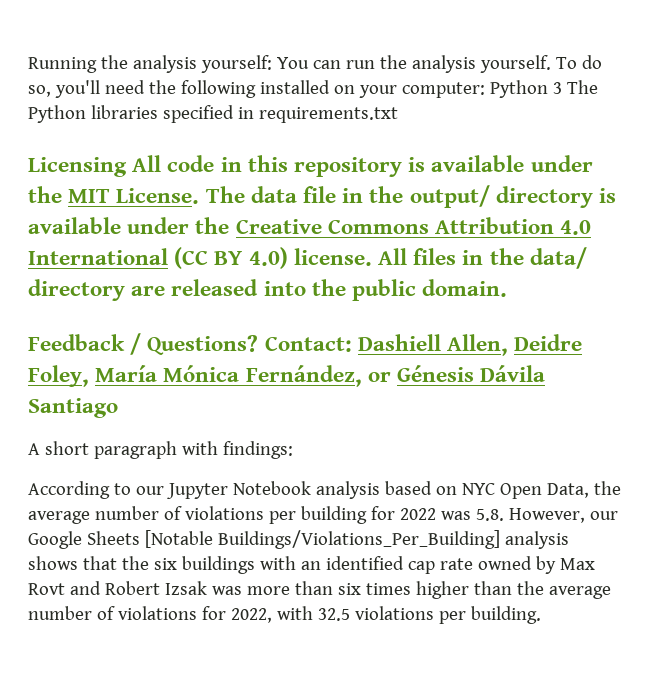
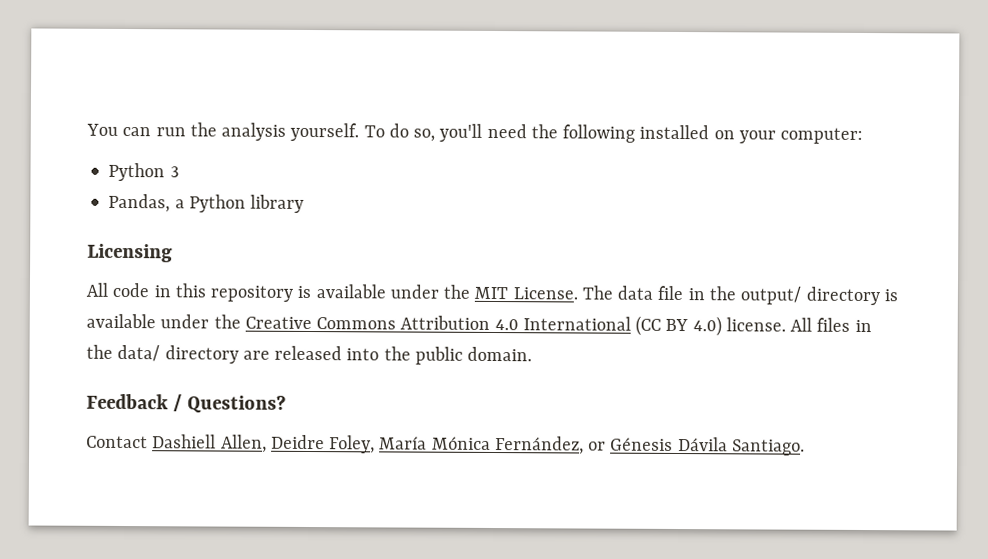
- Running the analysis yourself: You can run the analysis yourself.
+ You can run the analysis yourself.
- To do so, you'll need the following installed on your computer: Python 3 The Python libraries specified in requirements.txt
+ To do so, you'll need the following installed on your computer:
+ Python 3
+ Pandas, a Python library
- Licensing All code in this repository is available under the MIT License.
+ Licensing
+ All code in this repository is available under the MIT License.
- Feedback / Questions? Contact: Dashiell Allen, Deidre Foley, María Mónica Fernández, or Génesis Dávila Santiago
- A short paragraph with findings:
- According to our Jupyter Notebook analysis based on NYC Open Data, the average number of violations per building for 2022 was 5.8. However, our Google Sheets [Notable Buildings/Violations_Per_Building] analysis shows that the six buildings with an identified cap rate owned by Max Rovt and Robert Izsak was more than six times higher than the average number of violations for 2022, with 32.5 violations per building.
+ Feedback / Questions?
+ Contact Dashiell Allen, Deidre Foley, María Mónica Fernández, or Génesis Dávila Santiago.

